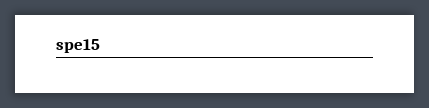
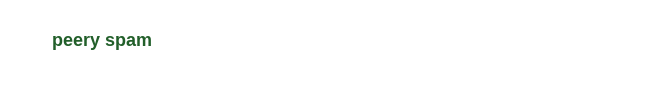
- spe15
+ peery spam

